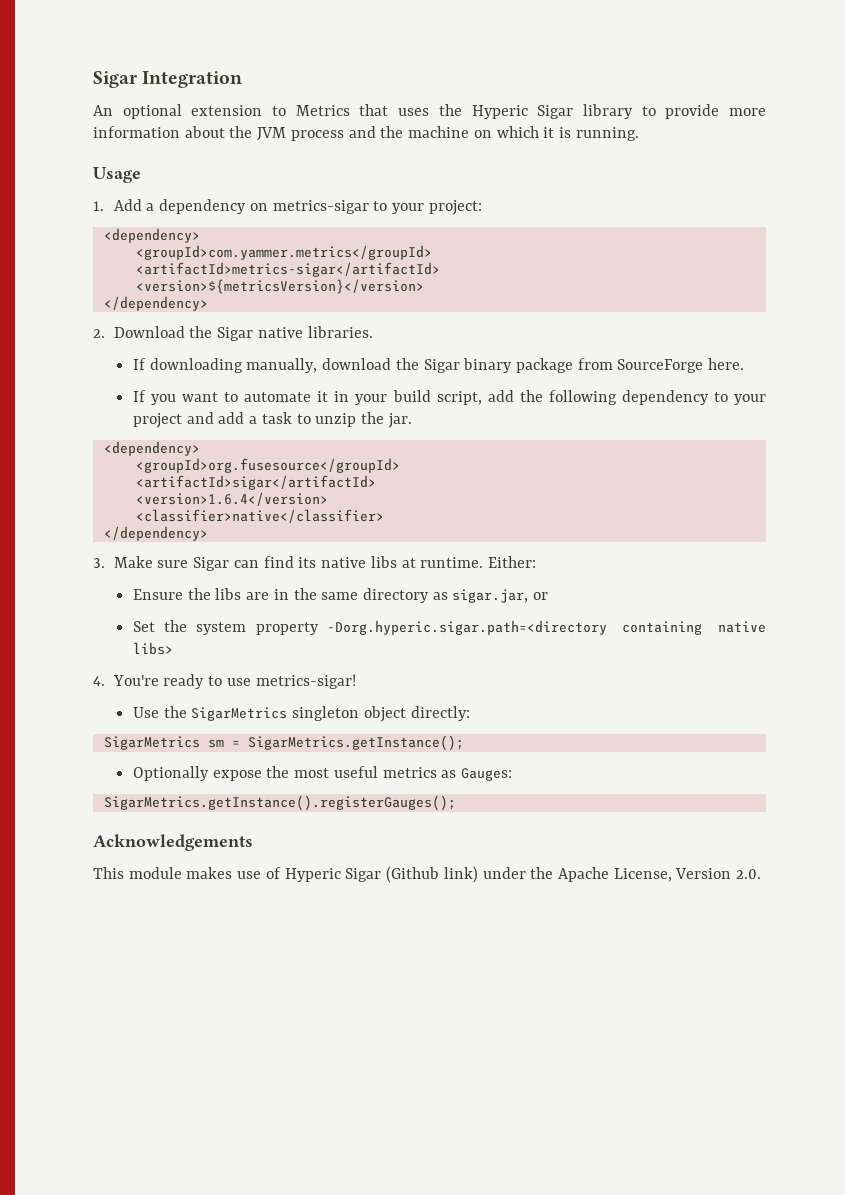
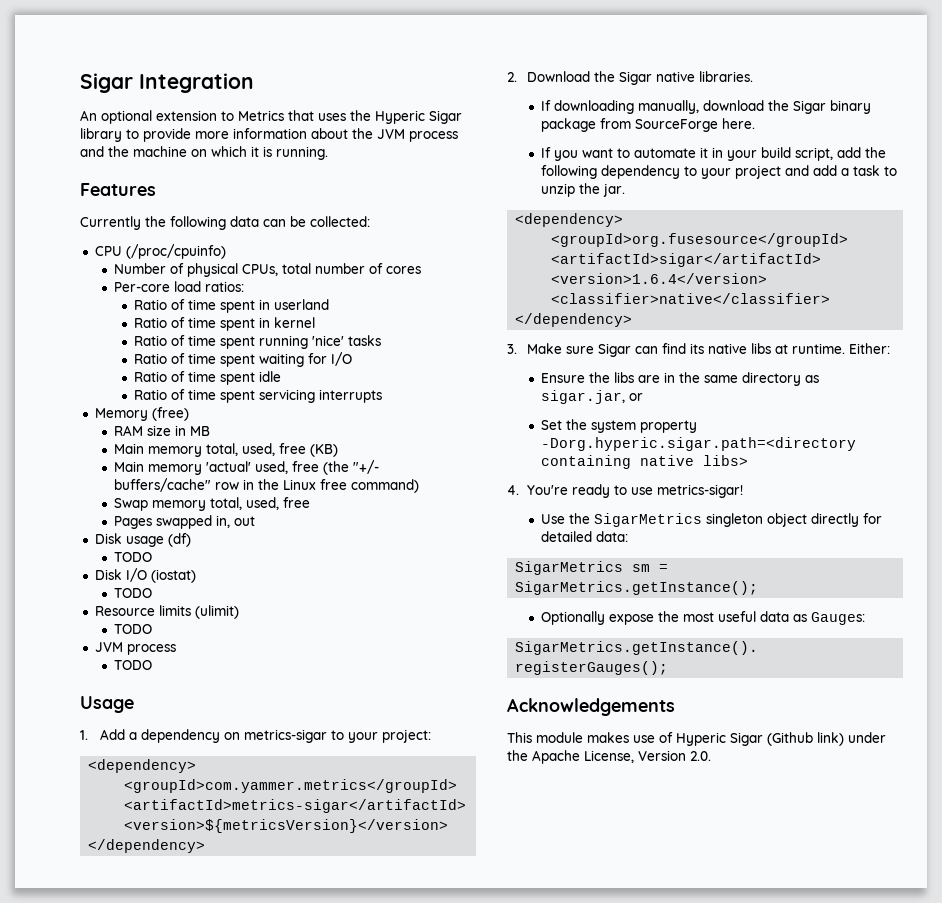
+ Features
+ Currently the following data can be collected:
+ CPU (/proc/cpuinfo)
+ Number of physical CPUs, total number of cores
+ Per-core load ratios:
+ Ratio of time spent in userland
+ Ratio of time spent in kernel
+ Ratio of time spent running 'nice' tasks
+ Ratio of time spent waiting for I/O
+ Ratio of time spent idle
+ Ratio of time spent servicing interrupts
+ Memory (free)
+ RAM size in MB
+ Main memory total, used, free (KB)
+ Main memory 'actual' used, free (the "+/- buffers/cache" row in the Linux free command)
+ Swap memory total, used, free
+ Pages swapped in, out
+ Disk usage (df)
+ TODO
+ Disk I/O (iostat)
+ TODO
+ Resource limits (ulimit)
+ TODO
+ JVM process
+ TODO
- Use the SigarMetrics singleton object directly:
+ Use the SigarMetrics singleton object directly for detailed data:
- Optionally expose the most useful metrics as Gauges:
+ Optionally expose the most useful data as Gauges:

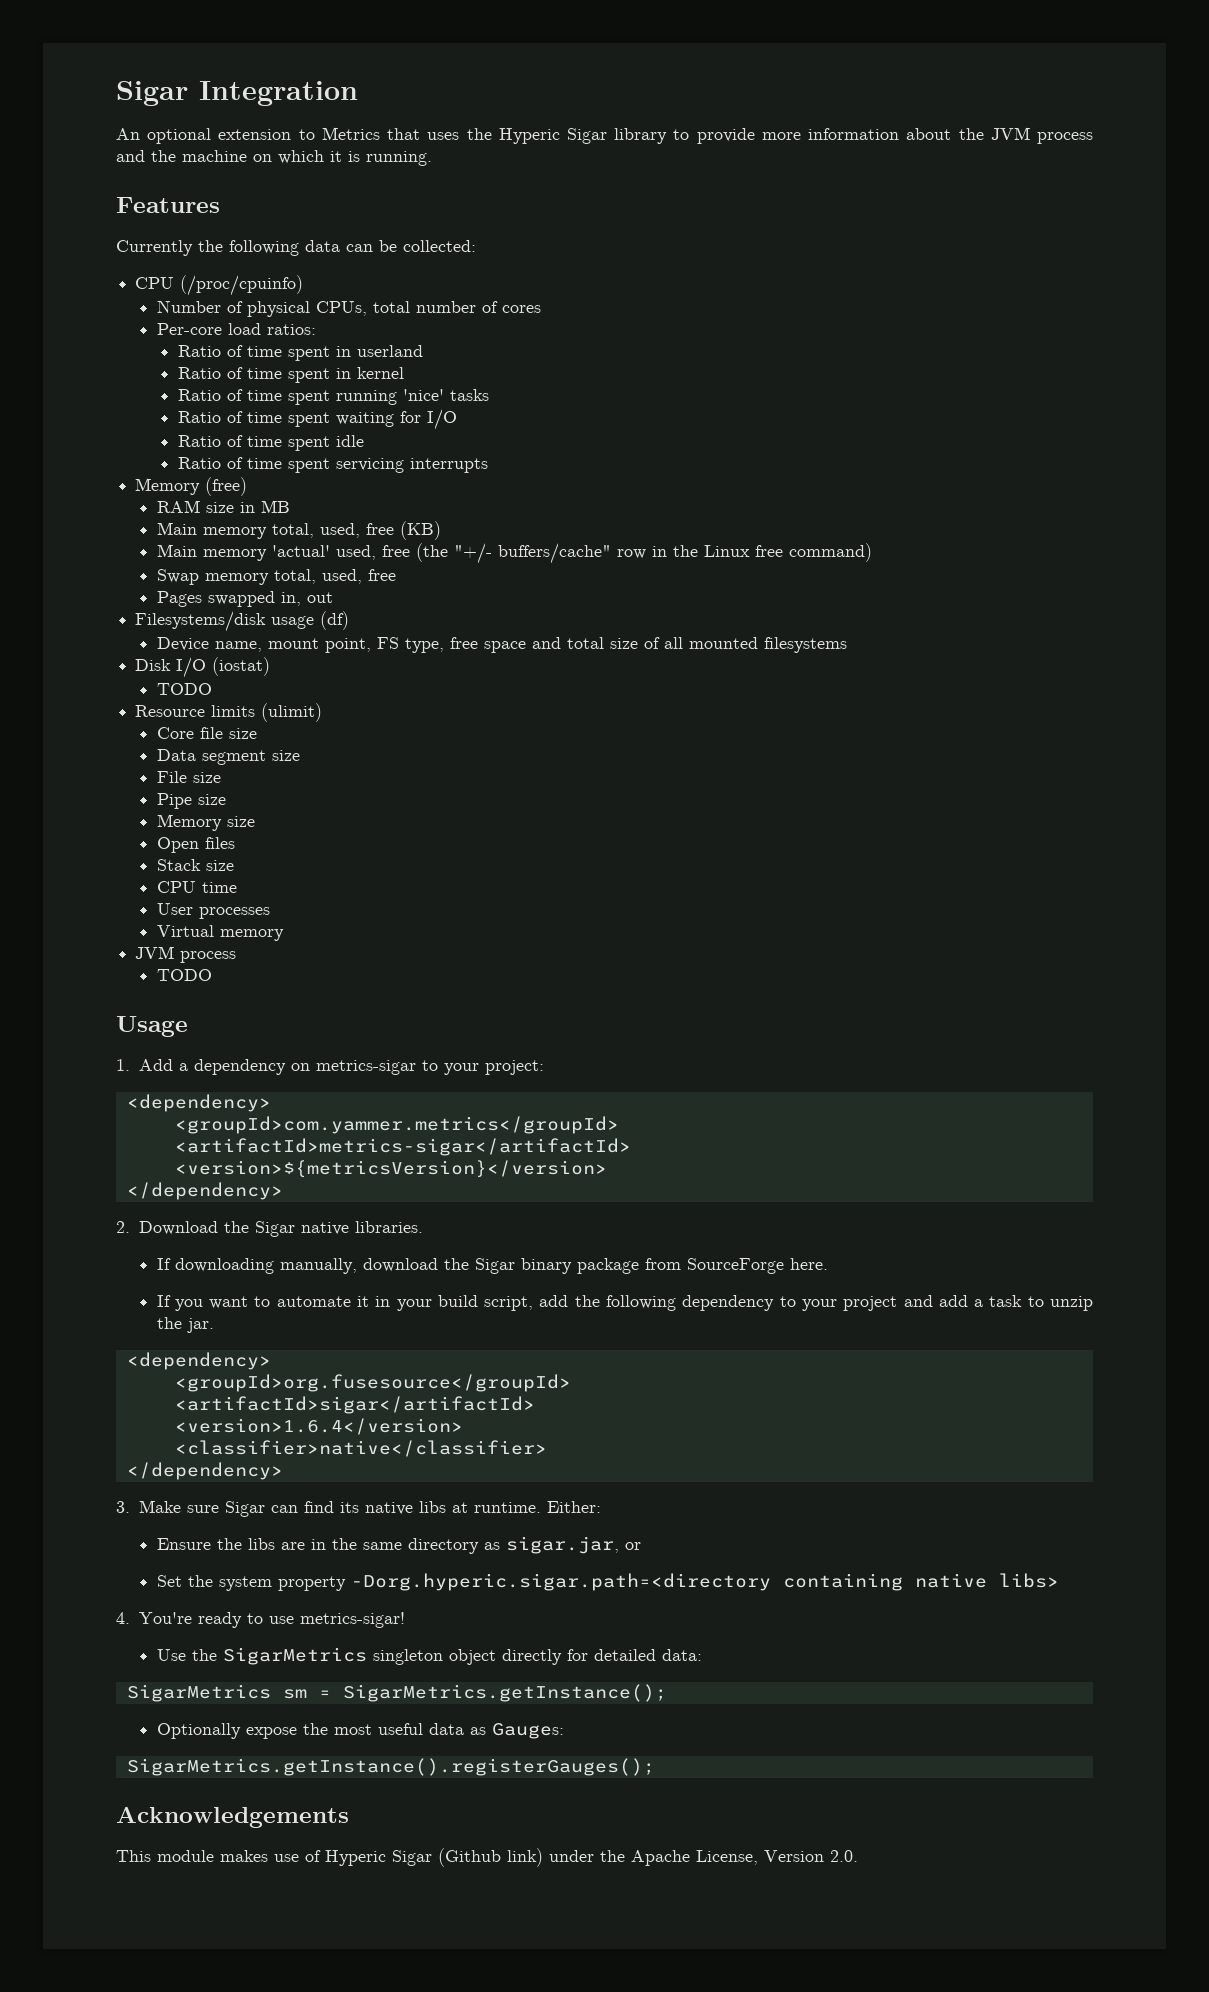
- Disk usage (df)
- TODO
+ Filesystems/disk usage (df)
+ Device name, mount point, FS type, free space and total size of all mounted filesystems
  Resource limits (ulimit)
- TODO
+ Core file size
+ Data segment size
+ File size
+ Pipe size
+ Memory size
+ Open files
+ Stack size
+ CPU time
+ User processes
+ Virtual memory

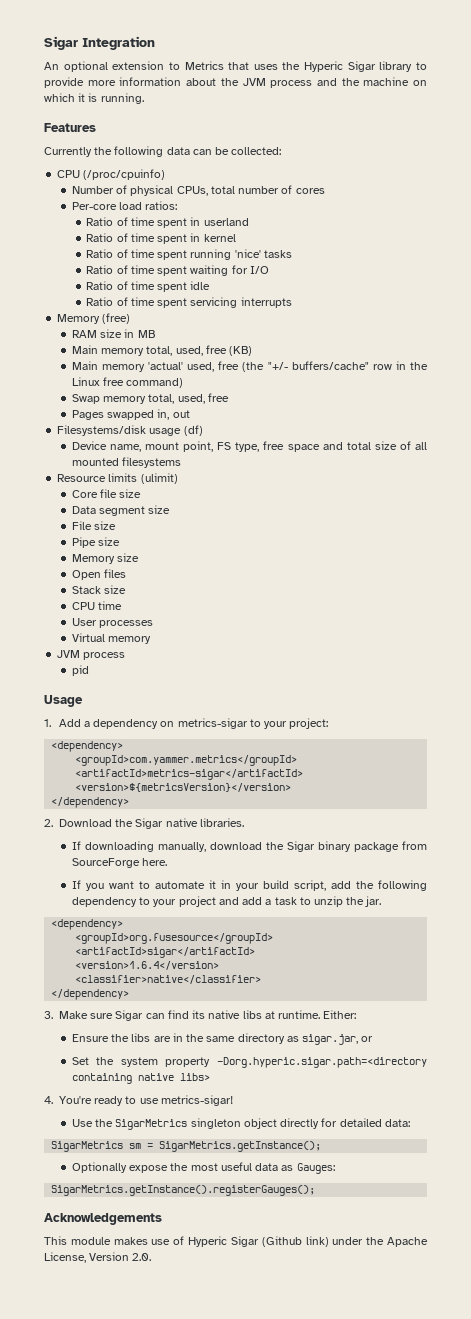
- Disk I/O (iostat)
- TODO
  Virtual memory
  JVM process
- TODO
+ pid

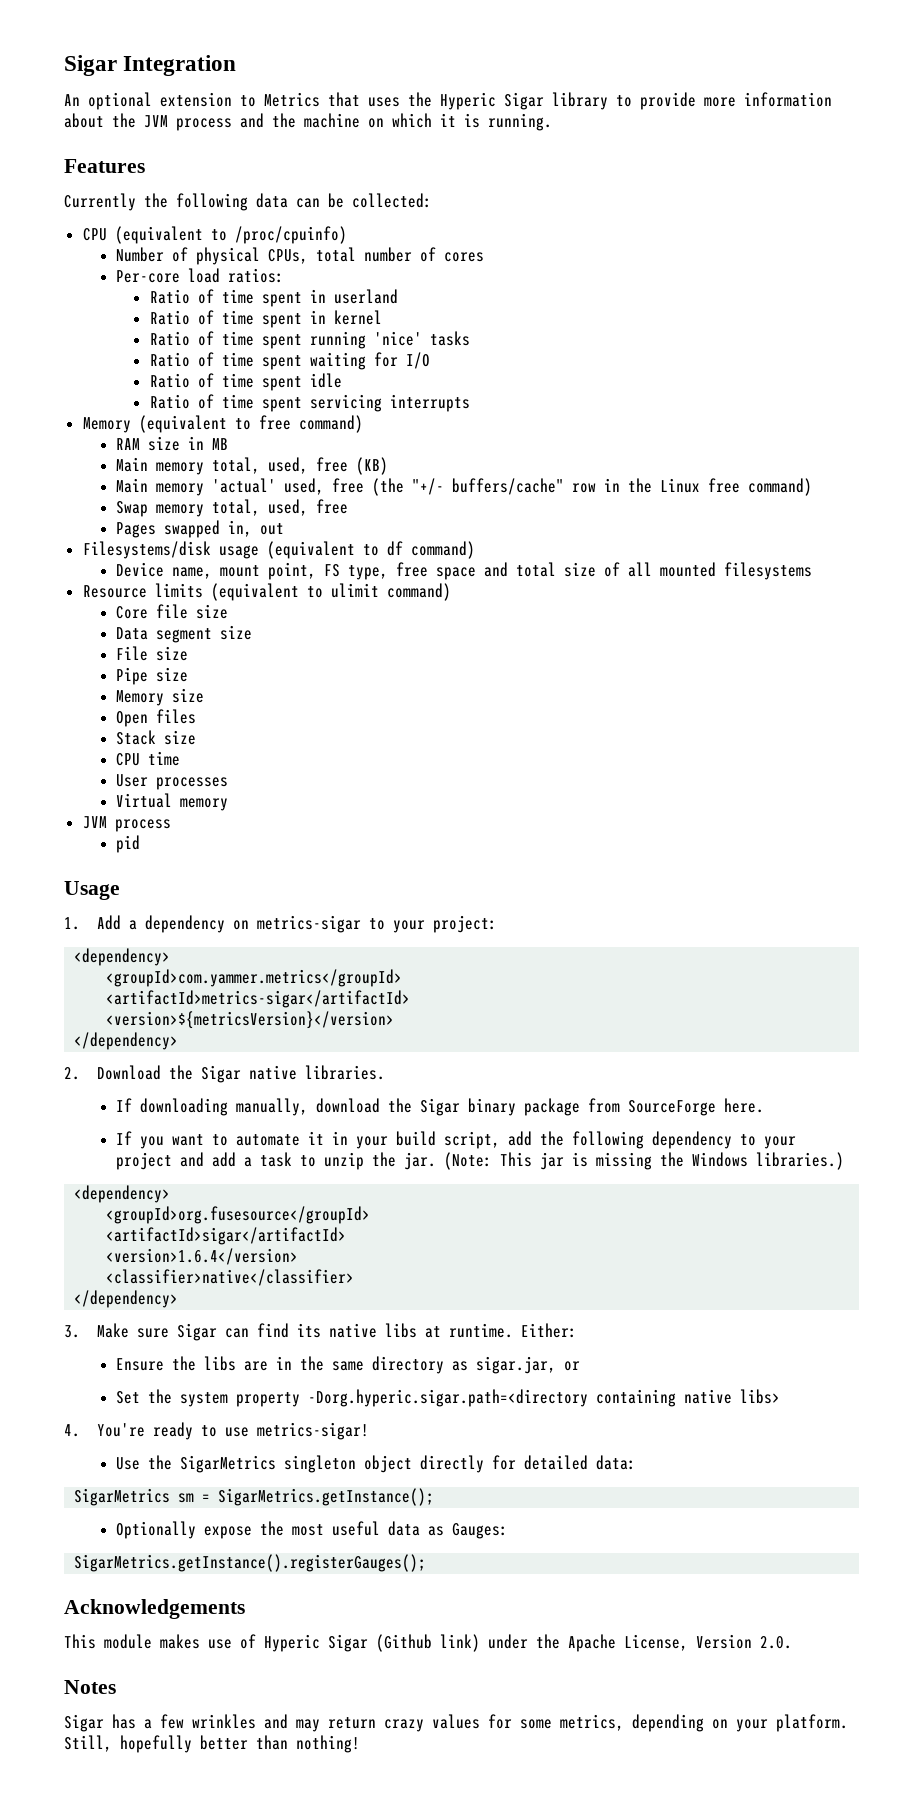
- CPU (/proc/cpuinfo)
+ CPU (equivalent to /proc/cpuinfo)
- Memory (free)
+ Memory (equivalent to free command)
- Filesystems/disk usage (df)
+ Filesystems/disk usage (equivalent to df command)
- Resource limits (ulimit)
+ Resource limits (equivalent to ulimit command)
+ (Note: This jar is missing the Windows libraries.)
+ Notes
+ Sigar has a few wrinkles and may return crazy values for some metrics, depending on your platform. Still, hopefully better than nothing!

